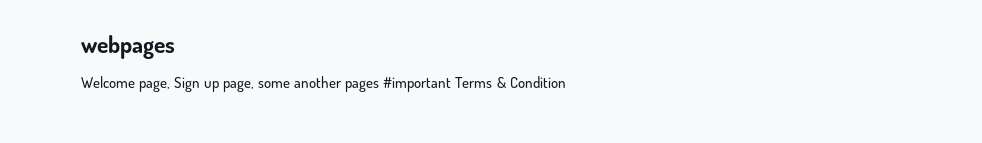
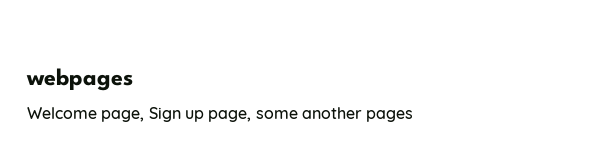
- Welcome page, Sign up page, some another pages #important Terms & Condition
+ Welcome page, Sign up page, some another pages

